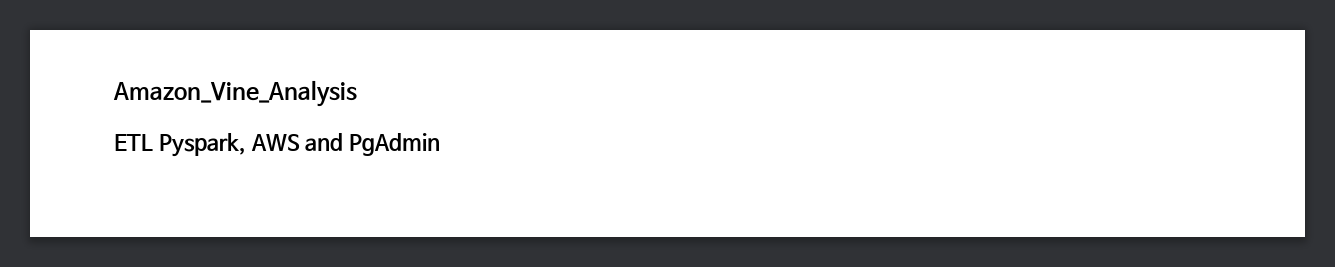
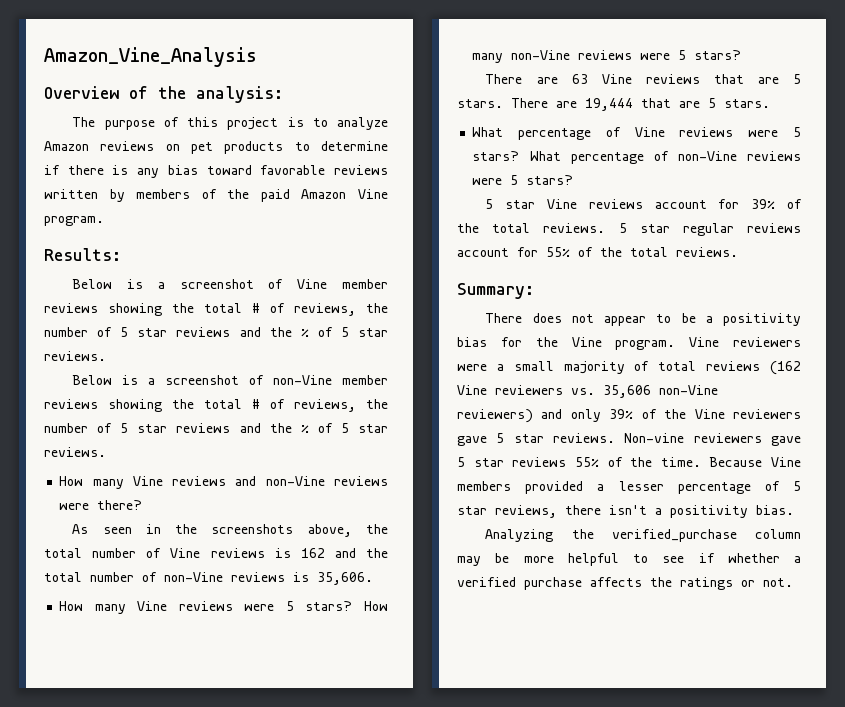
- ETL Pyspark, AWS and PgAdmin
+ Overview of the analysis:
+ The purpose of this project is to analyze Amazon reviews on pet products to determine if there is any bias toward favorable reviews written by members of the paid Amazon Vine program.
+ Results:
+ Below is a screenshot of Vine member reviews showing the total # of reviews, the number of 5 star reviews and the % of 5 star reviews.
+ Below is a screenshot of non-Vine member reviews showing the total # of reviews, the number of 5 star reviews and the % of 5 star reviews.
+ How many Vine reviews and non-Vine reviews were there?
+ As seen in the screenshots above, the total number of Vine reviews is 162 and the total number of non-Vine reviews is 35,606.
+ How many Vine reviews were 5 stars? How many non-Vine reviews were 5 stars?
+ There are 63 Vine reviews that are 5 stars. There are 19,444 that are 5 stars.
+ What percentage of Vine reviews were 5 stars? What percentage of non-Vine reviews were 5 stars?
+ 5 star Vine reviews account for 39% of the total reviews. 5 star regular reviews account for 55% of the total reviews.
+ Summary:
+ There does not appear to be a positivity bias for the Vine program. Vine reviewers were a small majority of total reviews (162 Vine reviewers vs. 35,606 non-Vine reviewers) and only 39% of the Vine reviewers gave 5 star reviews. Non-vine reviewers gave 5 star reviews 55% of the time. Because Vine members provided a lesser percentage of 5 star reviews, there isn't a positivity bias.
+ Analyzing the verified_purchase column may be more helpful to see if whether a verified purchase affects the ratings or not.

